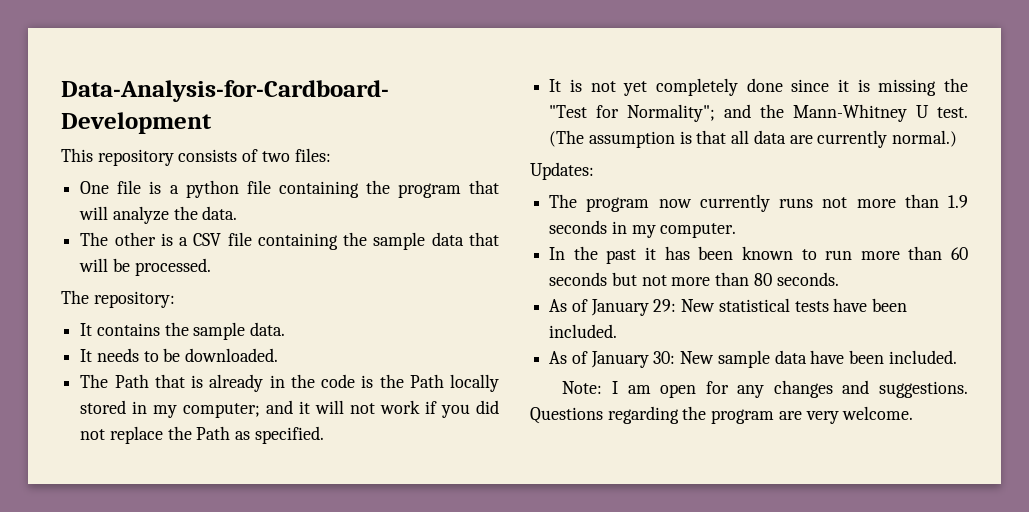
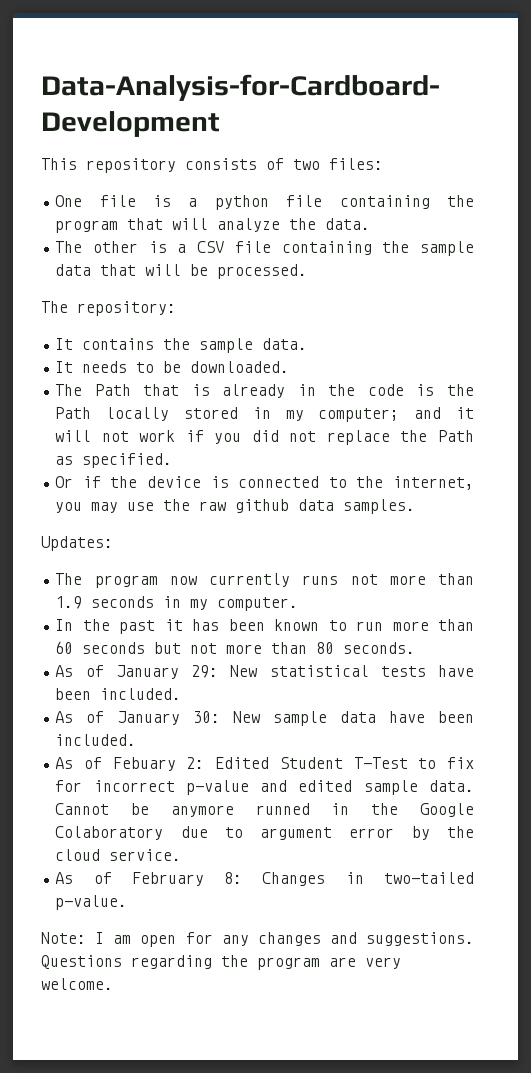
- It is not yet completely done since it is missing the "Test for Normality"; and the Mann-Whitney U test. (The assumption is that all data are currently normal.)
+ Or if the device is connected to the internet, you may use the raw github data samples.
+ As of Febuary 2: Edited Student T-Test to fix for incorrect p-value and edited sample data. Cannot be anymore runned in the Google Colaboratory due to argument error by the cloud service.
+ As of February 8: Changes in two-tailed p-value.

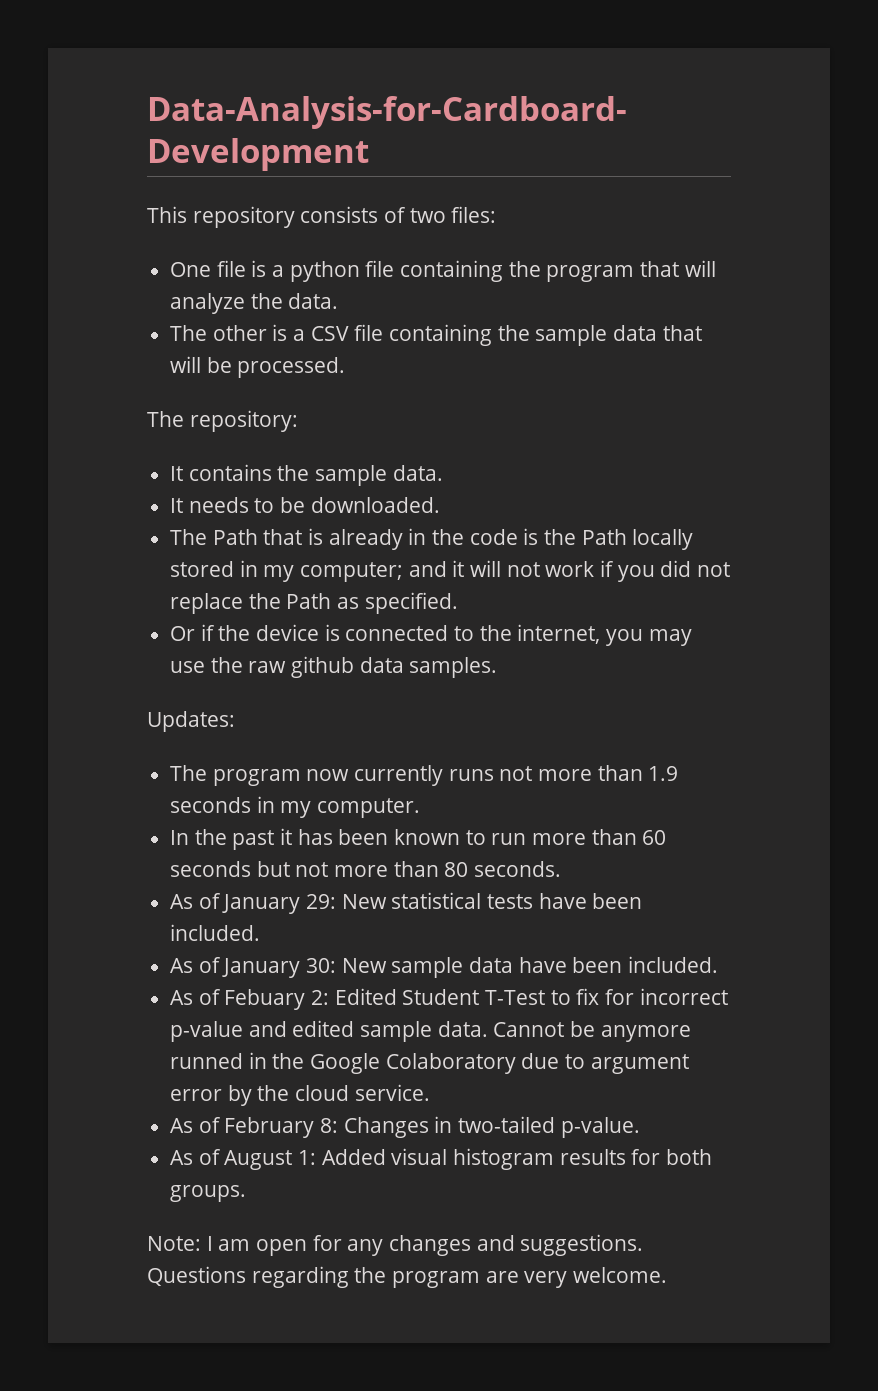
+ As of August 1: Added visual histogram results for both groups.

